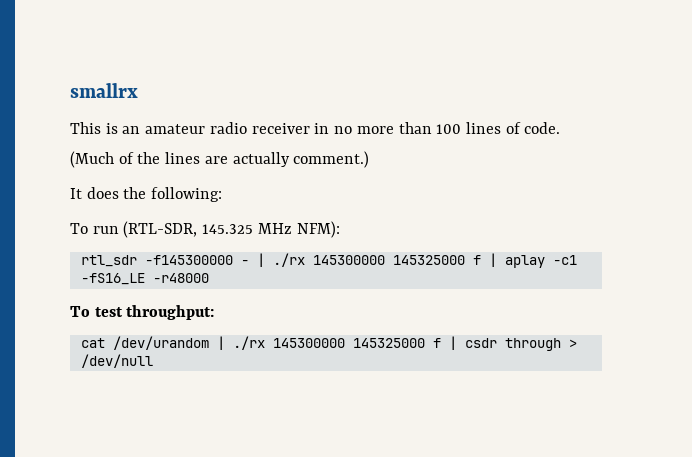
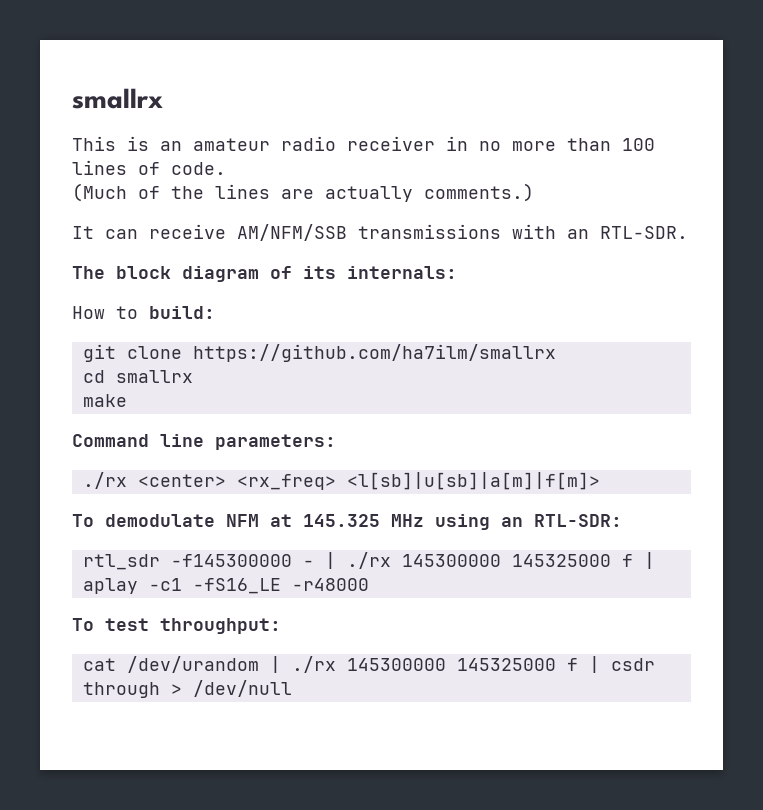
- (Much of the lines are actually comment.)
+ (Much of the lines are actually comments.)
- It does the following:
- To run (RTL-SDR, 145.325 MHz NFM):
+ It can receive AM/NFM/SSB transmissions with an RTL-SDR.
+ The block diagram of its internals:
+ How to build:
+ git clone https://github.com/ha7ilm/smallrx
+ cd smallrx
+ make
+ Command line parameters:
+ ./rx <center> <rx_freq> <l[sb]|u[sb]|a[m]|f[m]>
+ To demodulate NFM at 145.325 MHz using an RTL-SDR:

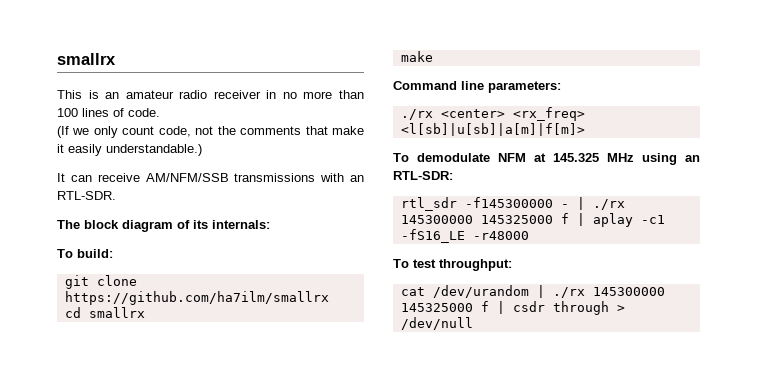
- (Much of the lines are actually comments.)
+ (If we only count code, not the comments that make it easily understandable.)
- How to build:
+ To build:

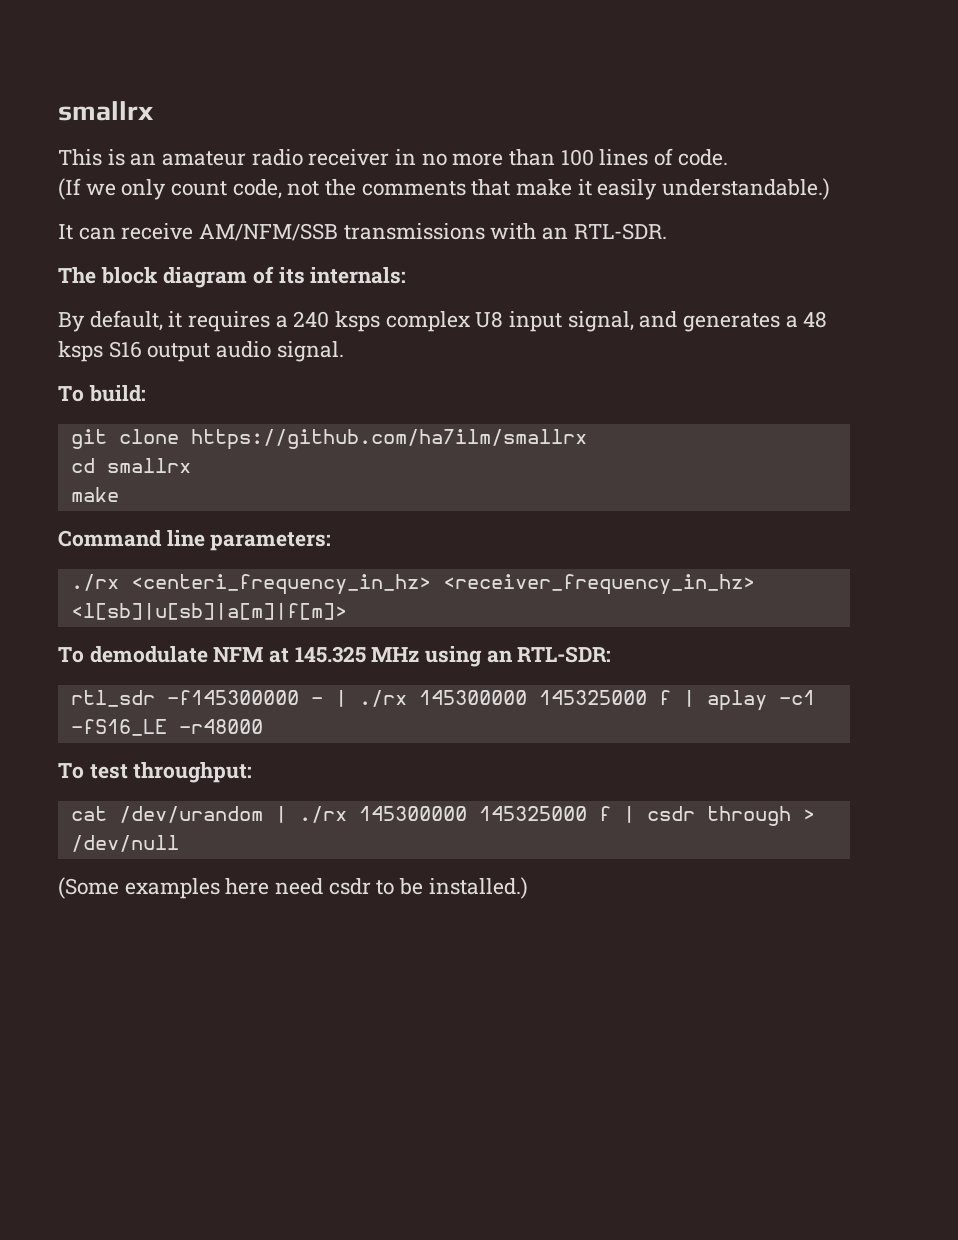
+ By default, it requires a 240 ksps complex U8 input signal, and generates a 48 ksps S16 output audio signal.
- ./rx <center> <rx_freq> <l[sb]|u[sb]|a[m]|f[m]>
+ ./rx <centeri_frequency_in_hz> <receiver_frequency_in_hz> <l[sb]|u[sb]|a[m]|f[m]>
+ (Some examples here need csdr to be installed.)

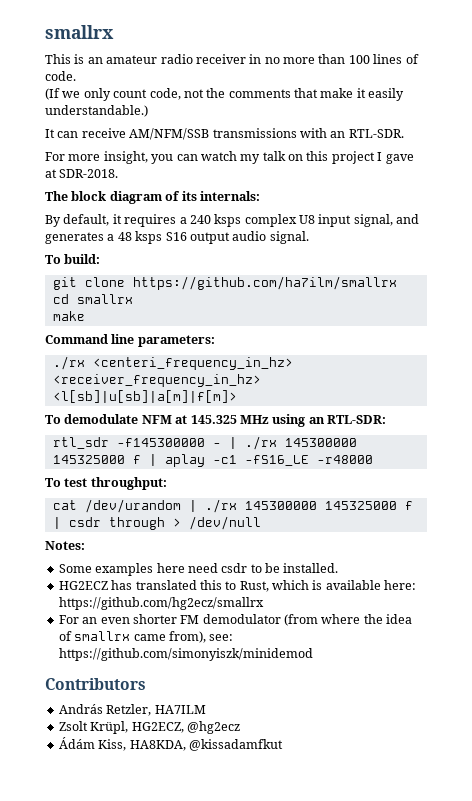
+ For more insight, you can watch my talk on this project I gave at SDR-2018.
- (Some examples here need csdr to be installed.)
+ Notes:
+ Some examples here need csdr to be installed.
+ HG2ECZ has translated this to Rust, which is available here: https://github.com/hg2ecz/smallrx
+ For an even shorter FM demodulator (from where the idea of smallrx came from), see: https://github.com/simonyiszk/minidemod
+ Contributors
+ András Retzler, HA7ILM
+ Zsolt Krüpl, HG2ECZ, @hg2ecz
+ Ádám Kiss, HA8KDA, @kissadamfkut

